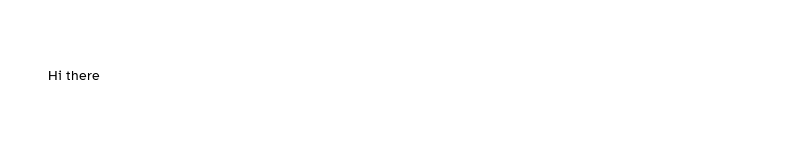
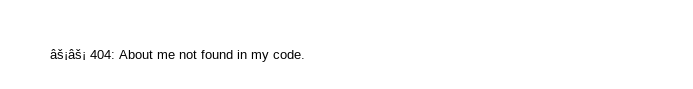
- Hi there
+ âš¡âš¡ 404: About me not found in my code.

